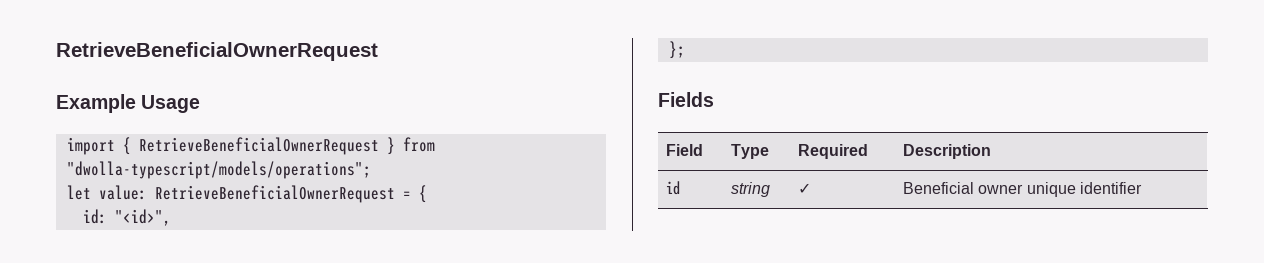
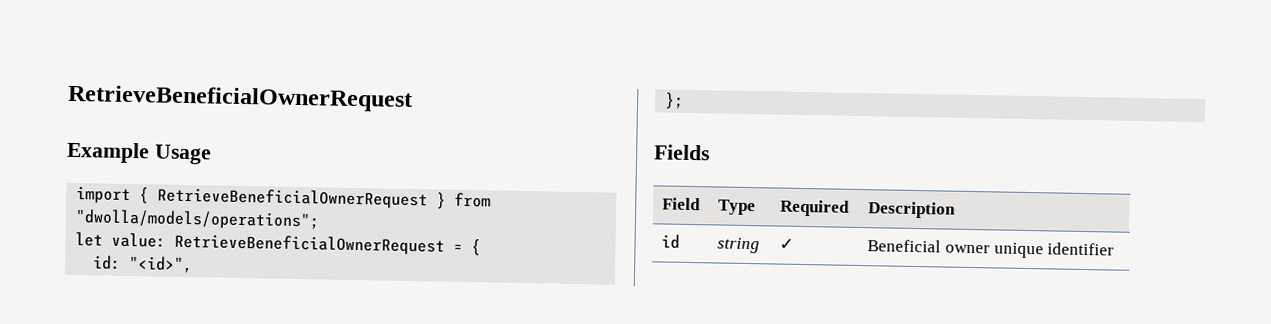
- import { RetrieveBeneficialOwnerRequest } from "dwolla-typescript/models/operations";
+ import { RetrieveBeneficialOwnerRequest } from "dwolla/models/operations";

